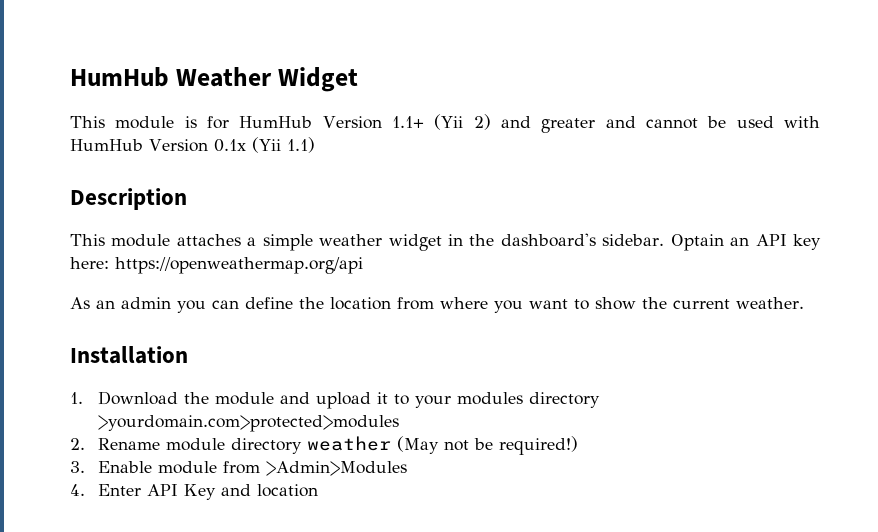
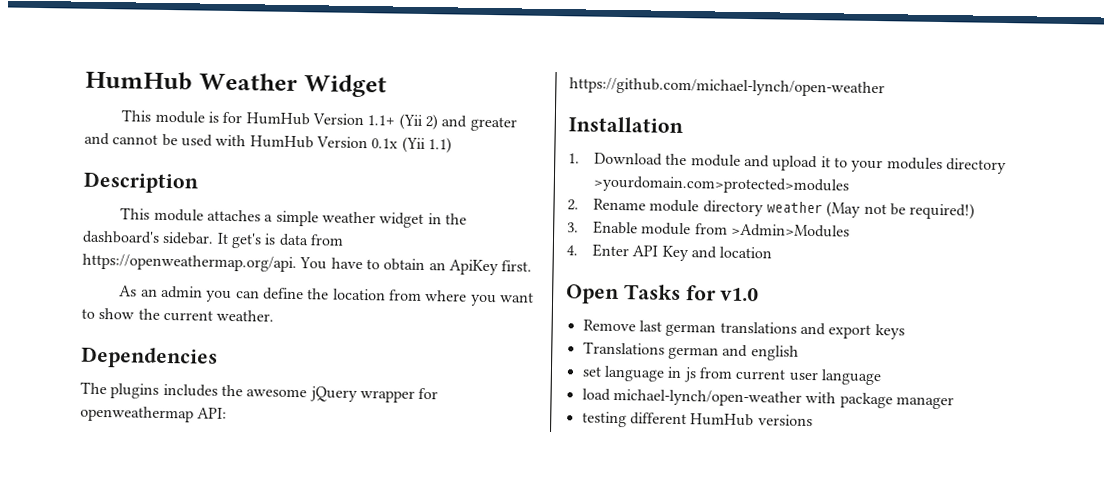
- Optain an API key here: https://openweathermap.org/api
+ It get's is data from https://openweathermap.org/api. You have to obtain an ApiKey first.
+ Dependencies
+ The plugins includes the awesome jQuery wrapper for openweathermap API: https://github.com/michael-lynch/open-weather
+ Open Tasks for v1.0
+ Remove last german translations and export keys
+ Translations german and english
+ set language in js from current user language
+ load michael-lynch/open-weather with package manager
+ testing different HumHub versions

